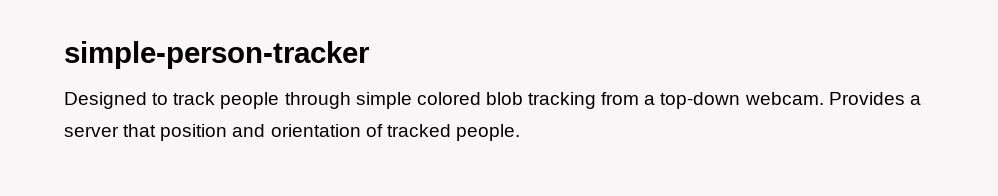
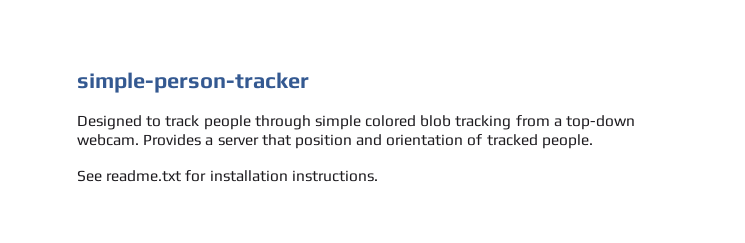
+ See readme.txt for installation instructions.

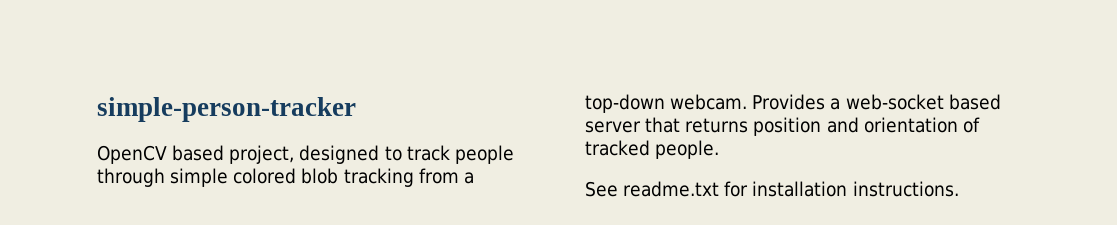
- Designed to track people through simple colored blob tracking from a top-down webcam.
+ OpenCV based project, designed to track people through simple colored blob tracking from a top-down webcam.
- Provides a server that position and orientation of tracked people.
+ Provides a web-socket based server that returns position and orientation of tracked people.

